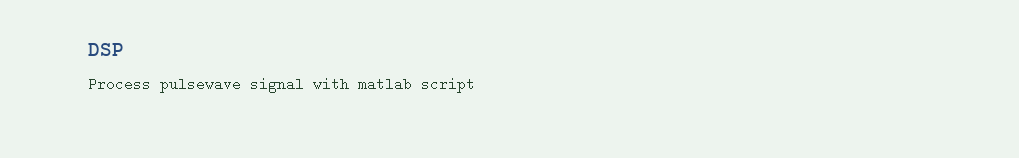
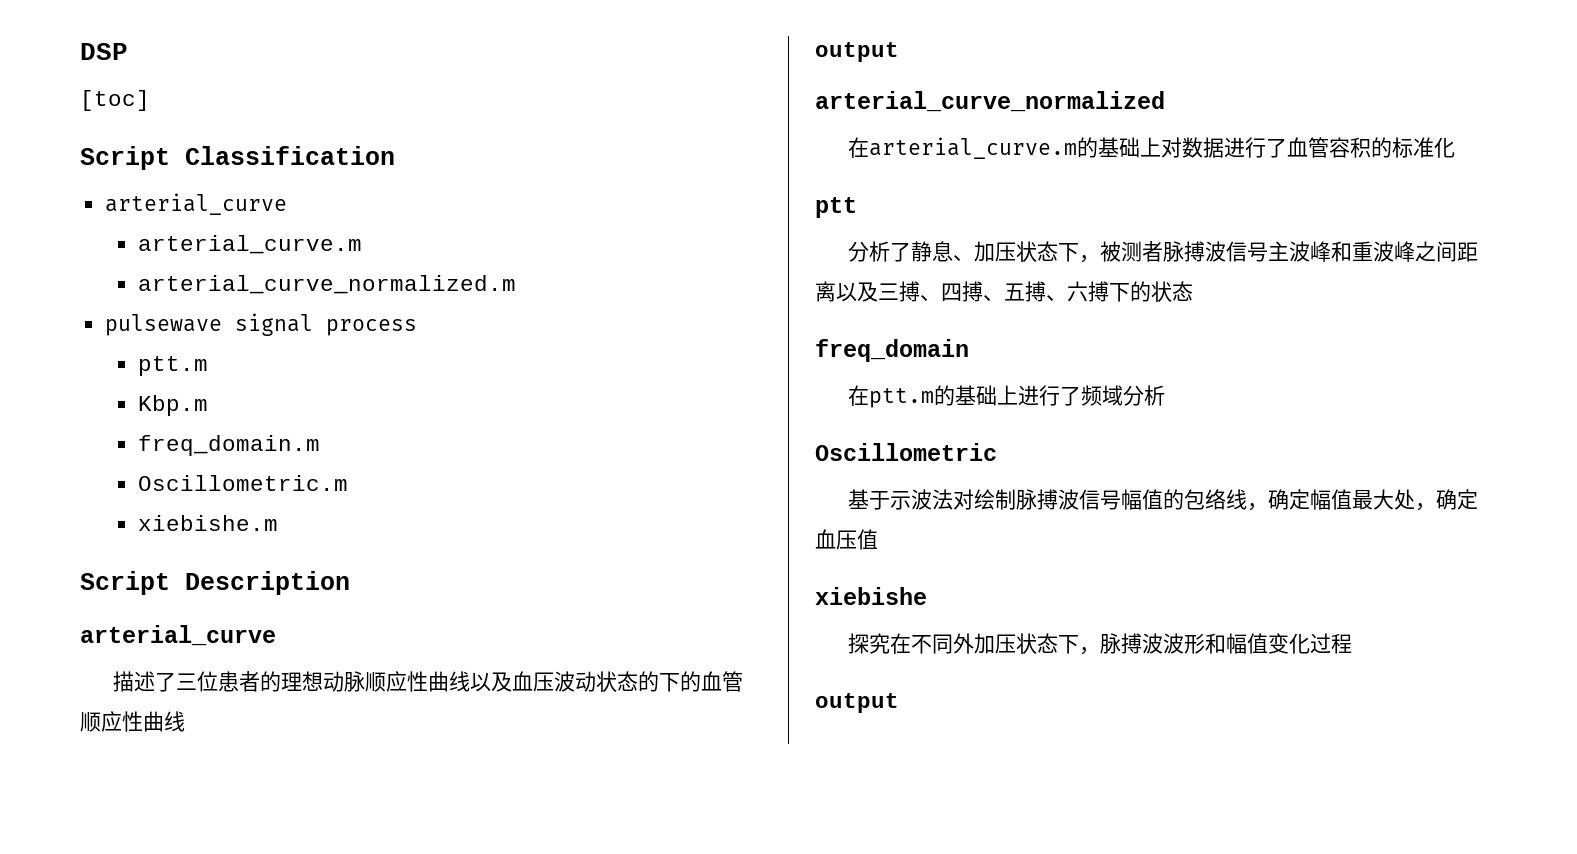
- Process pulsewave signal with matlab script
+ [toc]
+ Script Classification
+ arterial_curve
+ arterial_curve.m
+ arterial_curve_normalized.m
+ pulsewave signal process
+ ptt.m
+ Kbp.m
+ freq_domain.m
+ Oscillometric.m
+ xiebishe.m
+ Script Description
+ arterial_curve
+ 描述了三位患者的理想动脉顺应性曲线以及血压波动状态的下的血管顺应性曲线
+ output
+ arterial_curve_normalized
+ 在arterial_curve.m的基础上对数据进行了血管容积的标准化
+ ptt
+ 分析了静息、加压状态下，被测者脉搏波信号主波峰和重波峰之间距离以及三搏、四搏、五搏、六搏下的状态
+ freq_domain
+ 在ptt.m的基础上进行了频域分析
+ Oscillometric
+ 基于示波法对绘制脉搏波信号幅值的包络线，确定幅值最大处，确定血压值
+ xiebishe
+ 探究在不同外加压状态下，脉搏波波形和幅值变化过程
+ output

